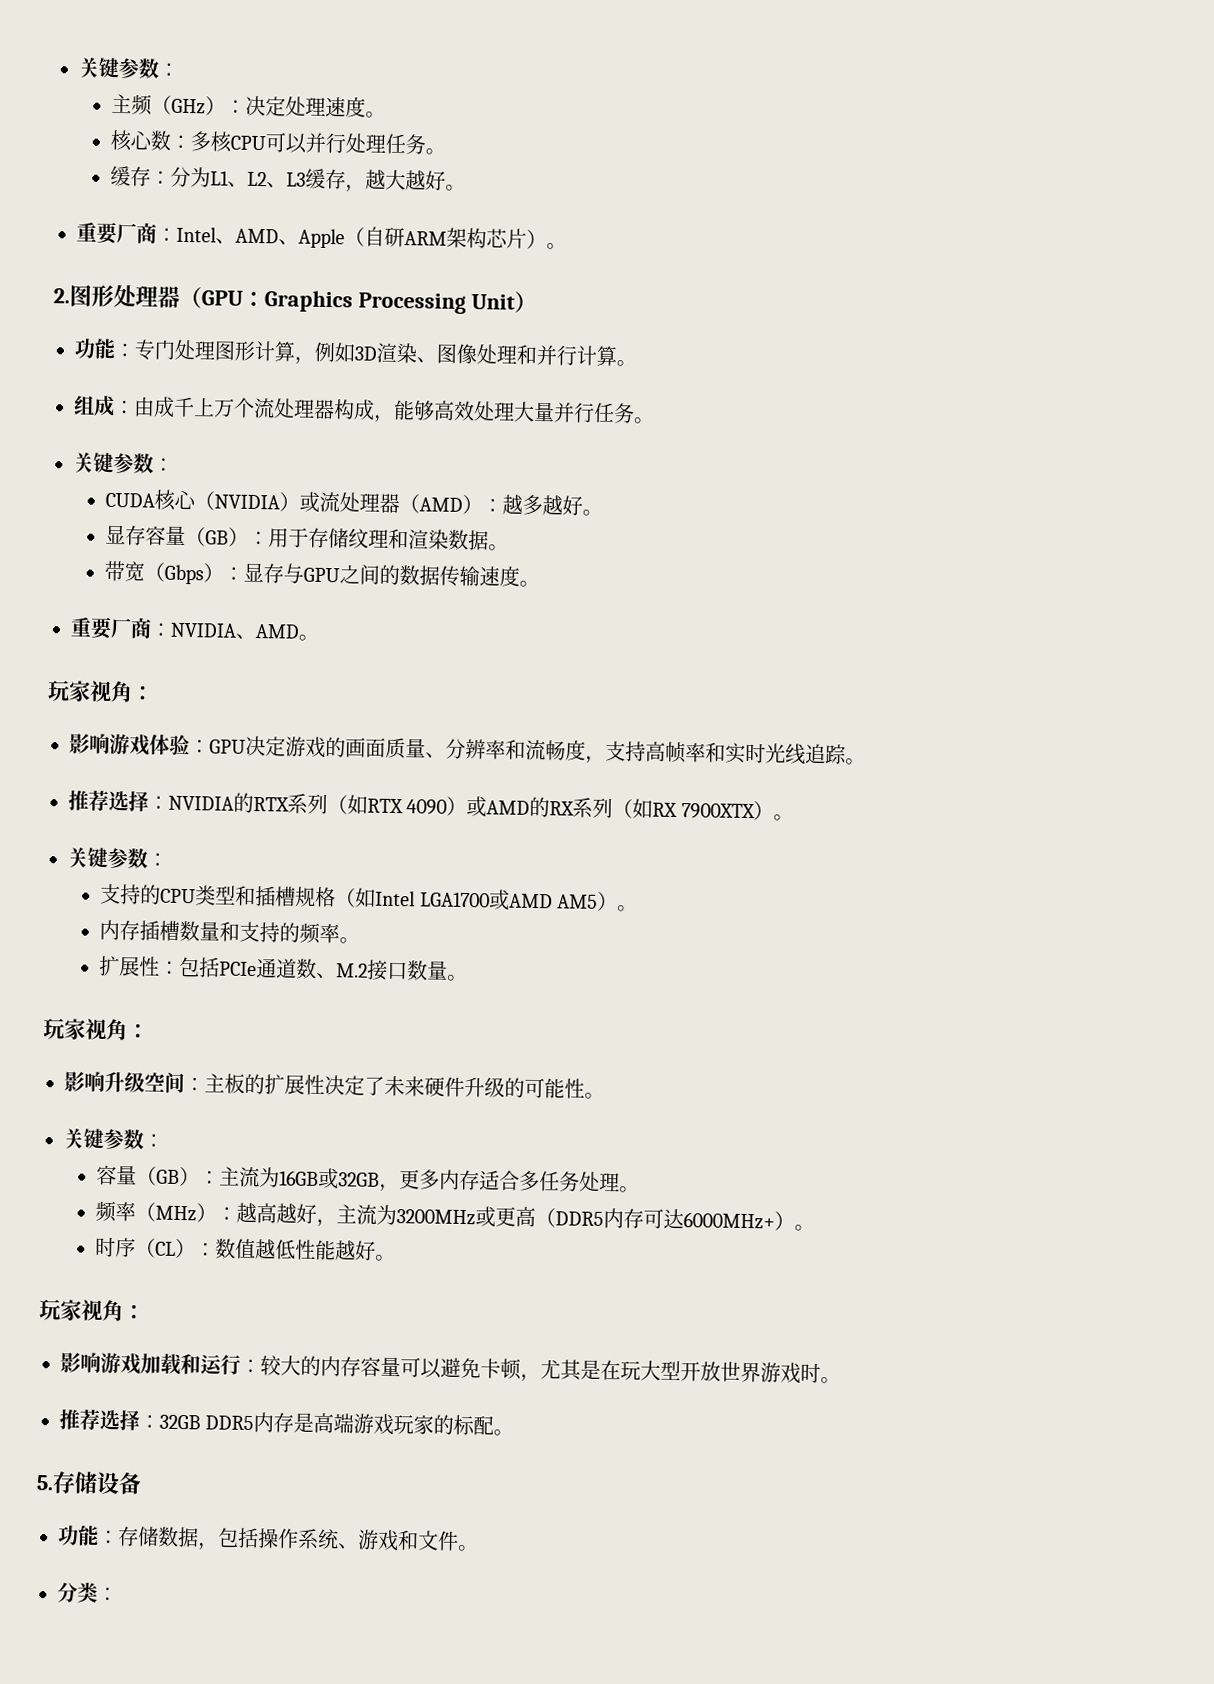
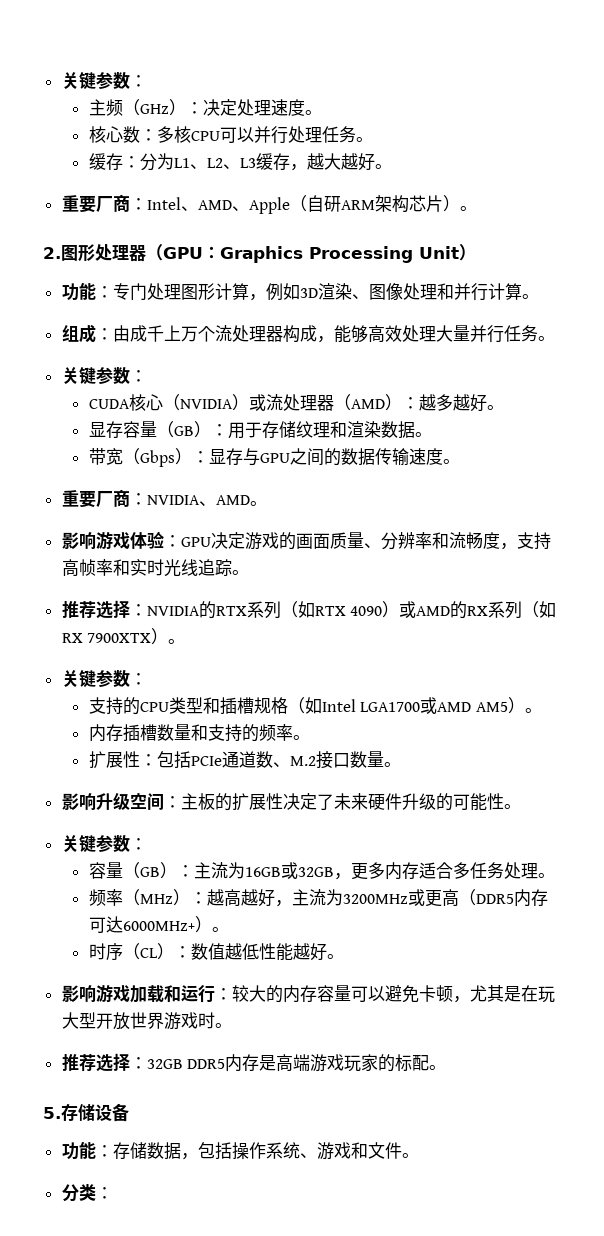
  重要厂商：NVIDIA、AMD。
- 玩家视角：
  扩展性：包括PCIe通道数、M.2接口数量。
- 玩家视角：
  时序（CL）：数值越低性能越好。
- 玩家视角：

